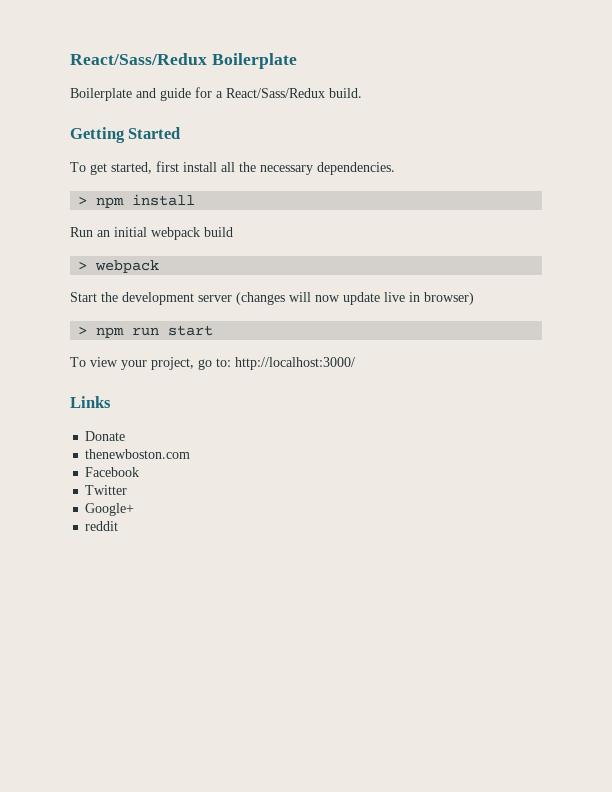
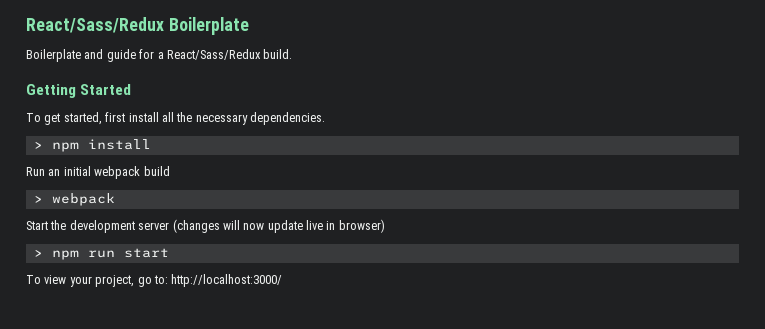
- Links
- Donate
- thenewboston.com
- Facebook
- Twitter
- Google+
- reddit

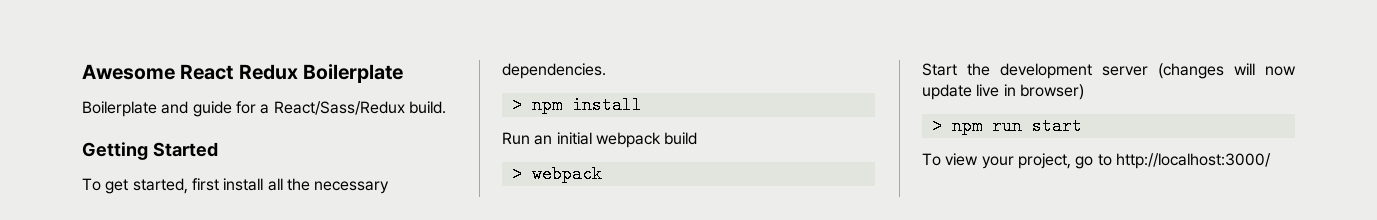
- React/Sass/Redux Boilerplate
+ Awesome React Redux Boilerplate
- To view your project, go to: http://localhost:3000/
+ To view your project, go to http://localhost:3000/

